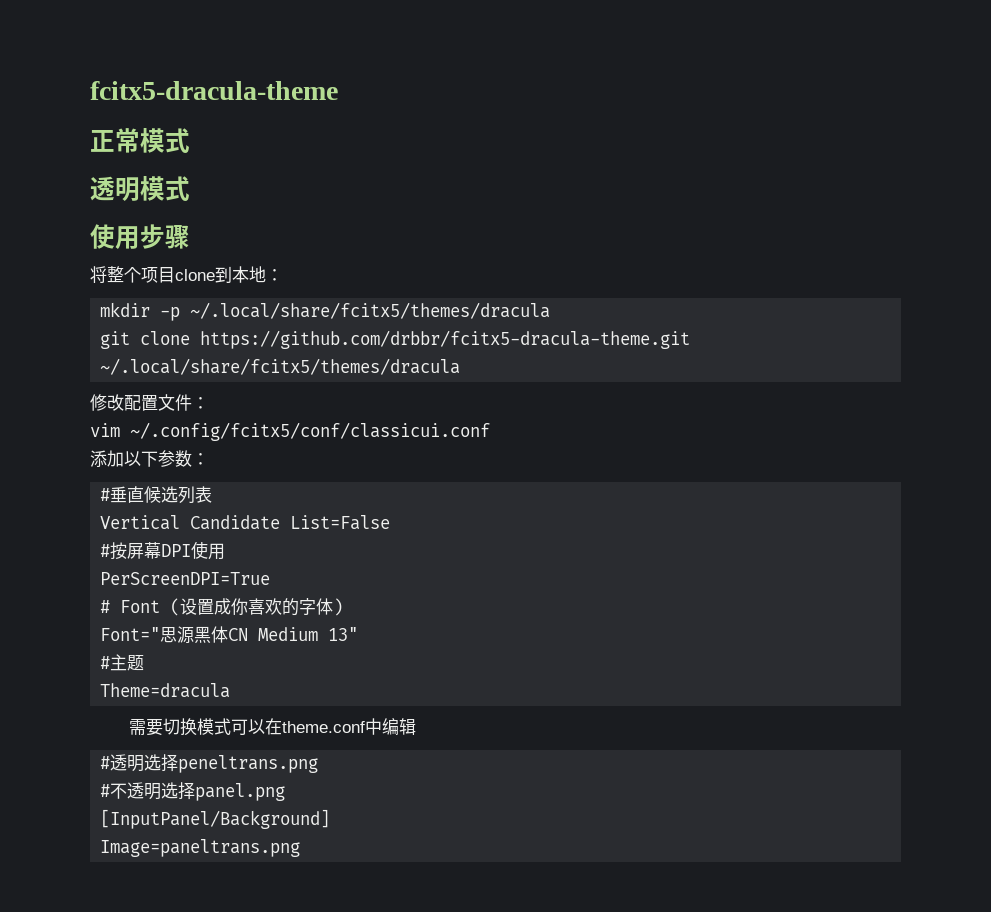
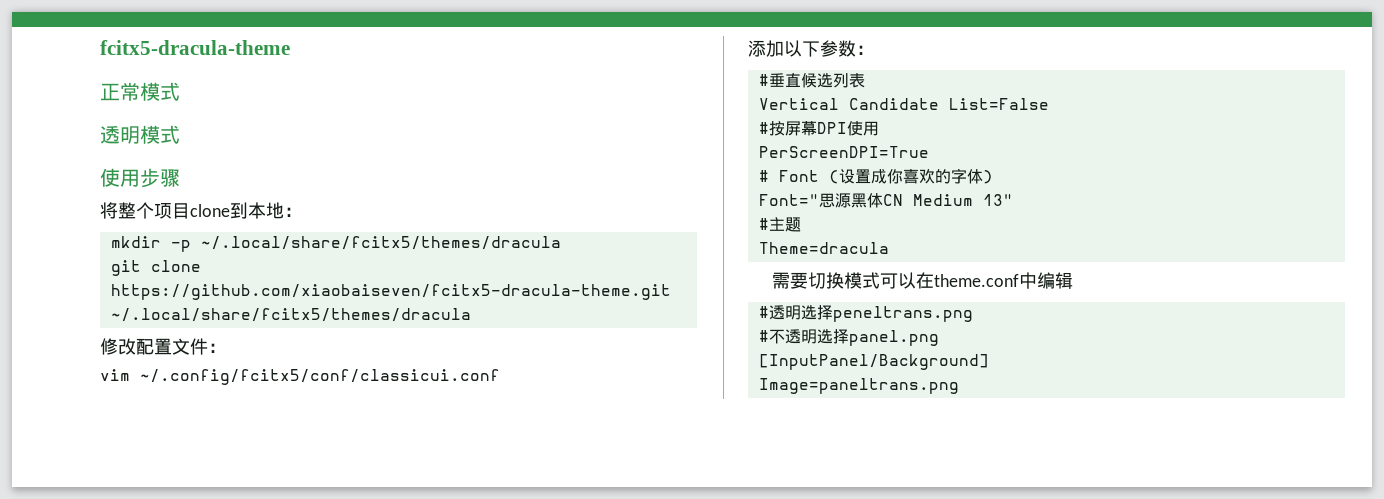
- git clone https://github.com/drbbr/fcitx5-dracula-theme.git ~/.local/share/fcitx5/themes/dracula
+ git clone https://github.com/xiaobaiseven/fcitx5-dracula-theme.git ~/.local/share/fcitx5/themes/dracula

